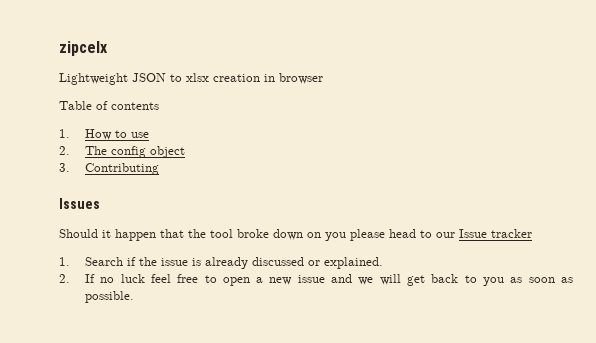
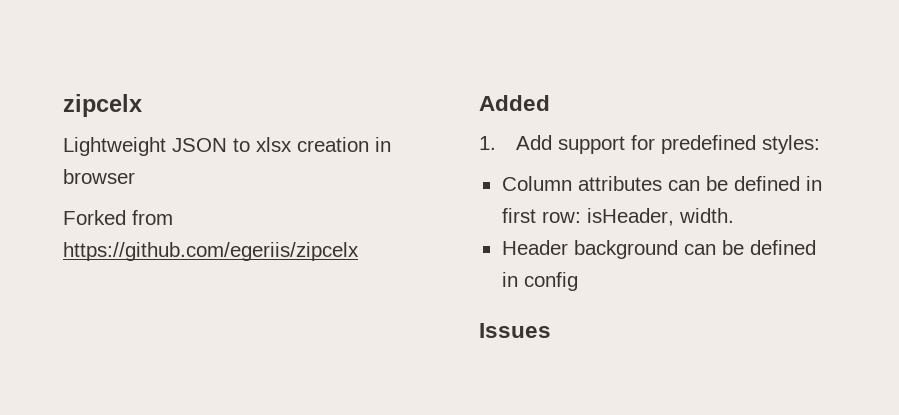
- Table of contents
- 1. How to use
- 2. The config object
- 3. Contributing
+ Forked from https://github.com/egeriis/zipcelx
+ Added
+ 1. Add support for predefined styles:
+ Column attributes can be defined in first row: isHeader, width.
+ Header background can be defined in config
  Issues
- Should it happen that the tool broke down on you please head to our Issue tracker
- 1. Search if the issue is already discussed or explained.
- 2. If no luck feel free to open a new issue and we will get back to you as soon as possible.

